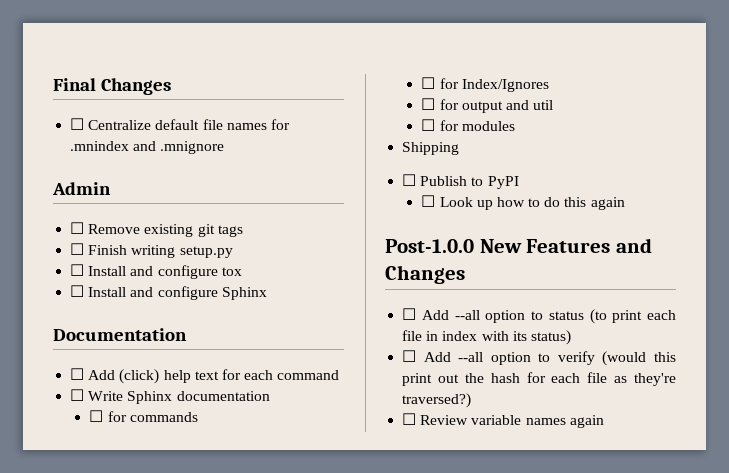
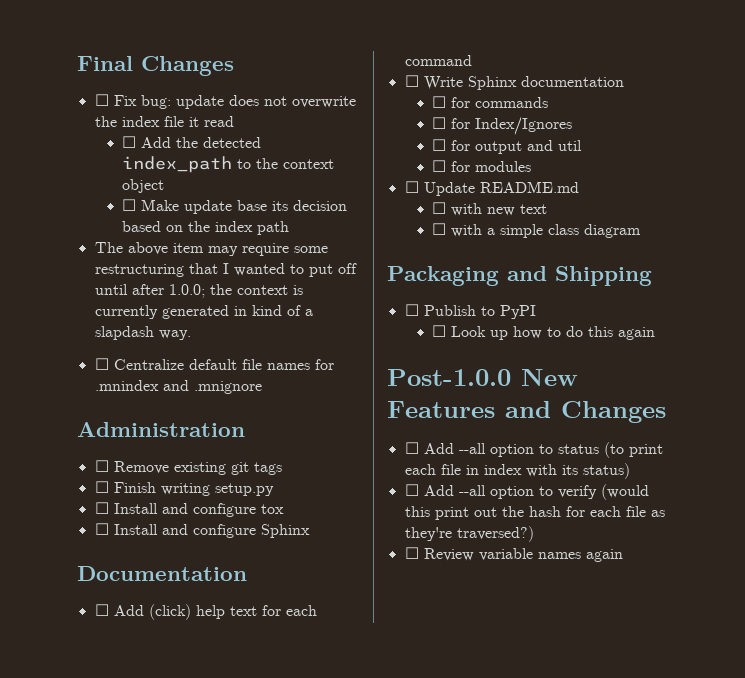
+ ☐ Fix bug: update does not overwrite the index file it read
+ ☐ Add the detected index_path to the context object
+ ☐ Make update base its decision based on the index path
+ The above item may require some restructuring that I wanted to put off until after 1.0.0; the context is currently generated in kind of a slapdash way.
- Admin
+ Administration
- Shipping
+ ☐ Update README.md
+ ☐ with new text
+ ☐ with a simple class diagram
+ Packaging and Shipping

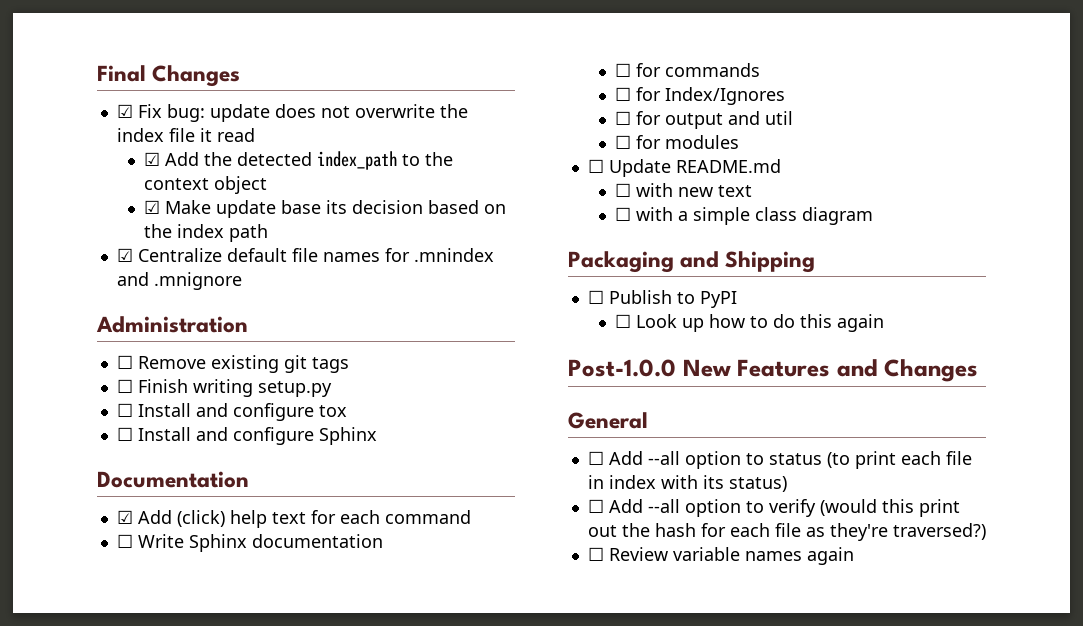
- ☐ Fix bug: update does not overwrite the index file it read
+ ☑ Fix bug: update does not overwrite the index file it read
- ☐ Add the detected index_path to the context object
+ ☑ Add the detected index_path to the context object
- ☐ Make update base its decision based on the index path
+ ☑ Make update base its decision based on the index path
- The above item may require some restructuring that I wanted to put off until after 1.0.0; the context is currently generated in kind of a slapdash way.
- ☐ Centralize default file names for .mnindex and .mnignore
+ ☑ Centralize default file names for .mnindex and .mnignore
- ☐ Add (click) help text for each command
+ ☑ Add (click) help text for each command
+ General

